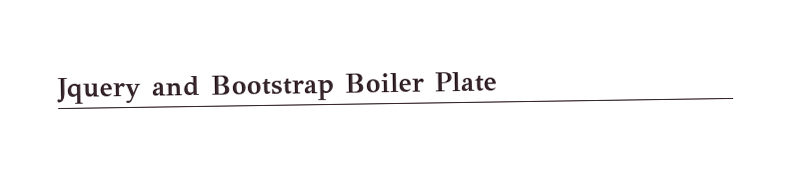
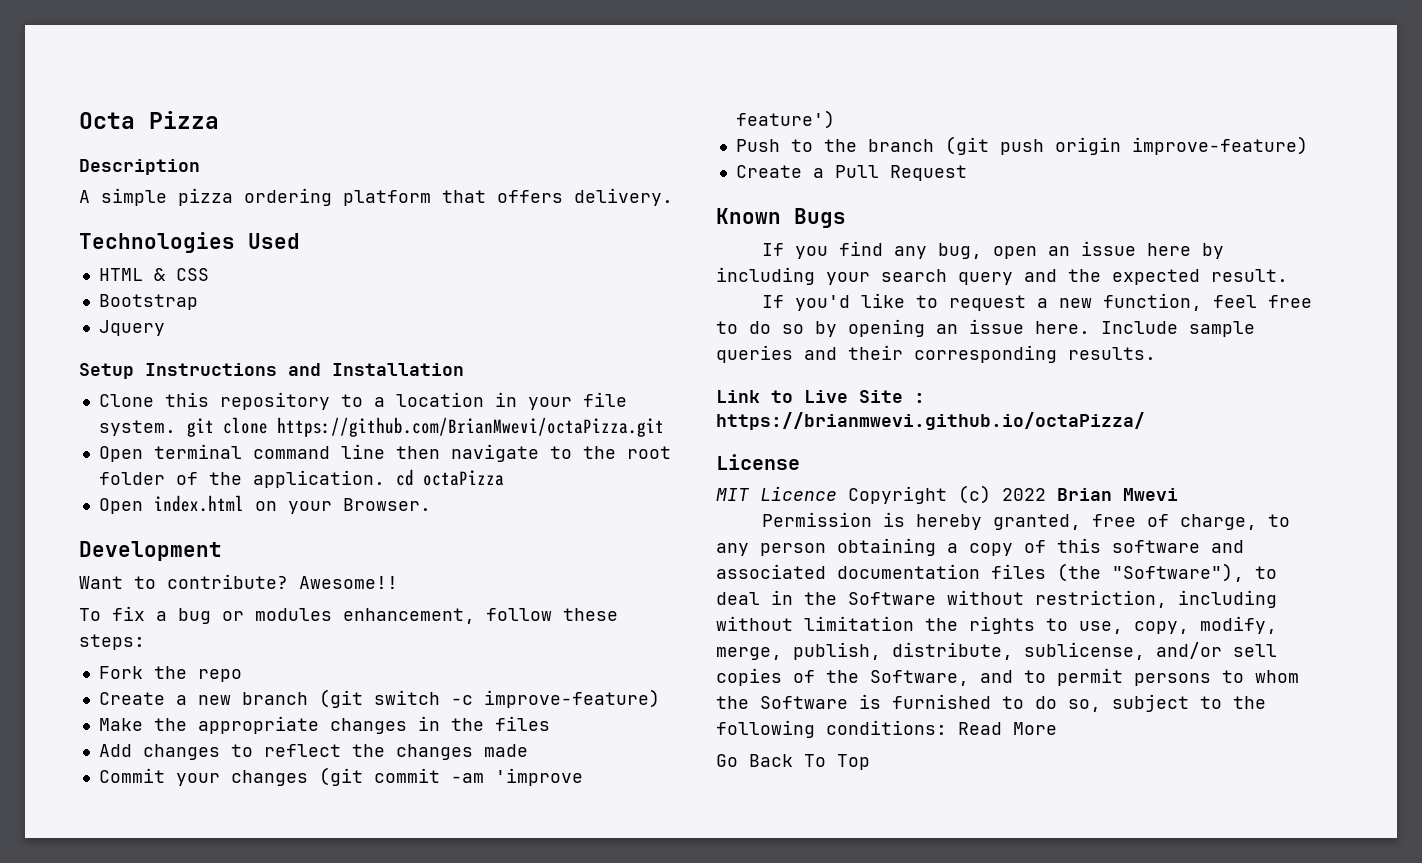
- Jquery and Bootstrap Boiler Plate
+ Octa Pizza
+ Description
+ A simple pizza ordering platform that offers delivery.
+ Technologies Used
+ HTML & CSS
+ Bootstrap
+ Jquery
+ Setup Instructions and Installation
+ Clone this repository to a location in your file system. git clone https://github.com/BrianMwevi/octaPizza.git
+ Open terminal command line then navigate to the root folder of the application. cd octaPizza
+ Open index.html on your Browser.
+ Development
+ Want to contribute? Awesome!!
+ To fix a bug or modules enhancement, follow these steps:
+ Fork the repo
+ Create a new branch (git switch -c improve-feature)
+ Make the appropriate changes in the files
+ Add changes to reflect the changes made
+ Commit your changes (git commit -am 'improve feature')
+ Push to the branch (git push origin improve-feature)
+ Create a Pull Request
+ Known Bugs
+ If you find any bug, open an issue here by including your search query and the expected result.
+ If you'd like to request a new function, feel free to do so by opening an issue here. Include sample queries and their corresponding results.
+ Link to Live Site : https://brianmwevi.github.io/octaPizza/
+ License
+ MIT Licence Copyright (c) 2022 Brian Mwevi
+ Permission is hereby granted, free of charge, to any person obtaining a copy of this software and associated documentation files (the "Software"), to deal in the Software without restriction, including without limitation the rights to use, copy, modify, merge, publish, distribute, sublicense, and/or sell copies of the Software, and to permit persons to whom the Software is furnished to do so, subject to the following conditions: Read More
+ Go Back To Top

